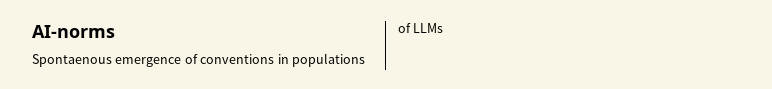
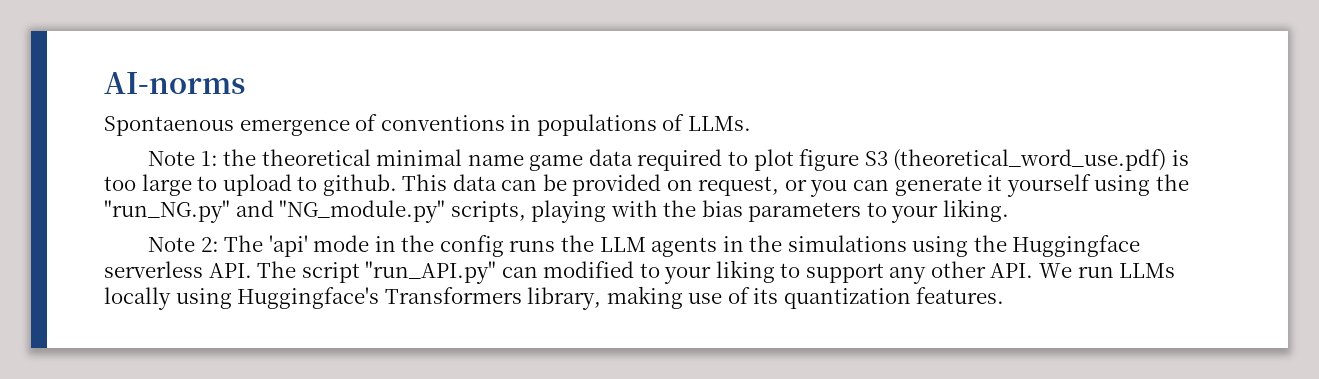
- Spontaenous emergence of conventions in populations of LLMs
+ Spontaenous emergence of conventions in populations of LLMs.
+ Note 1: the theoretical minimal name game data required to plot figure S3 (theoretical_word_use.pdf) is too large to upload to github. This data can be provided on request, or you can generate it yourself using the "run_NG.py" and "NG_module.py" scripts, playing with the bias parameters to your liking.
+ Note 2: The 'api' mode in the config runs the LLM agents in the simulations using the Huggingface serverless API. The script "run_API.py" can modified to your liking to support any other API. We run LLMs locally using Huggingface's Transformers library, making use of its quantization features.

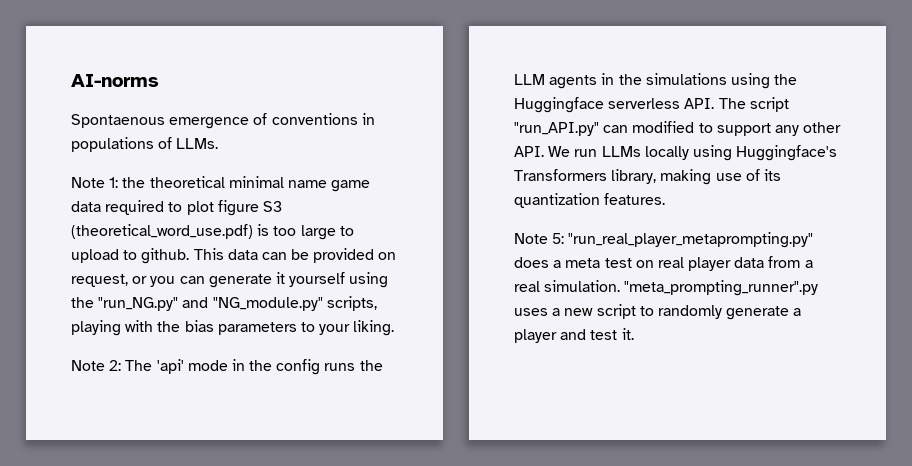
- Note 2: The 'api' mode in the config runs the LLM agents in the simulations using the Huggingface serverless API. The script "run_API.py" can modified to your liking to support any other API. We run LLMs locally using Huggingface's Transformers library, making use of its quantization features.
+ Note 2: The 'api' mode in the config runs the LLM agents in the simulations using the Huggingface serverless API. The script "run_API.py" can modified to support any other API. We run LLMs locally using Huggingface's Transformers library, making use of its quantization features.
+ Note 5: "run_real_player_metaprompting.py" does a meta test on real player data from a real simulation. "meta_prompting_runner".py uses a new script to randomly generate a player and test it.

